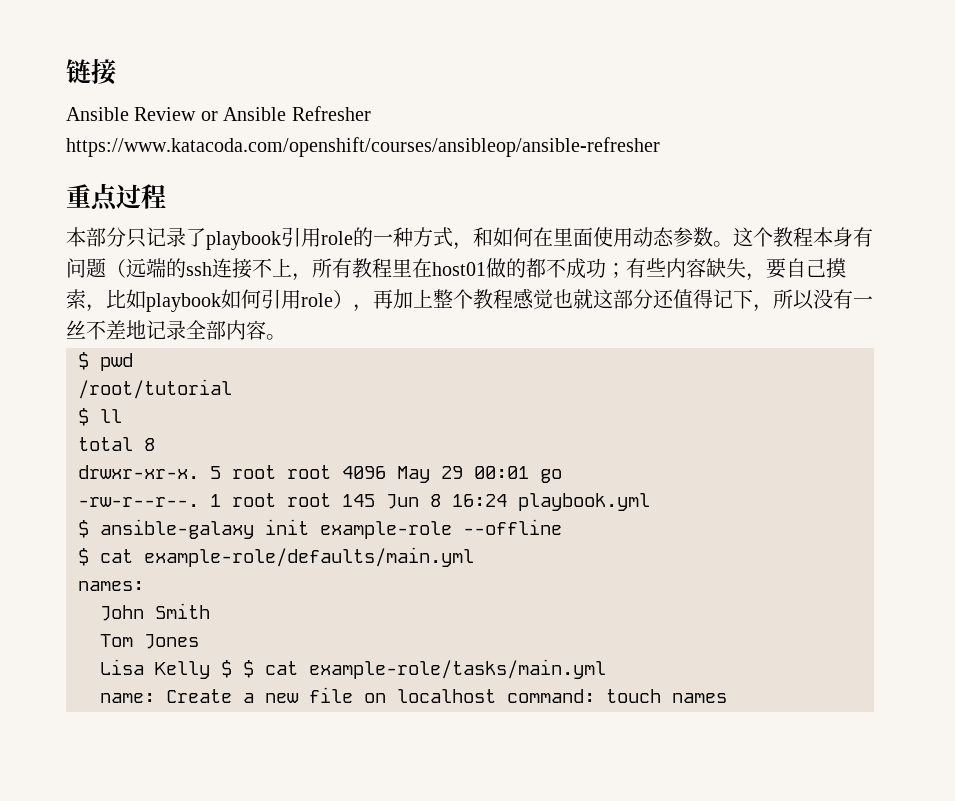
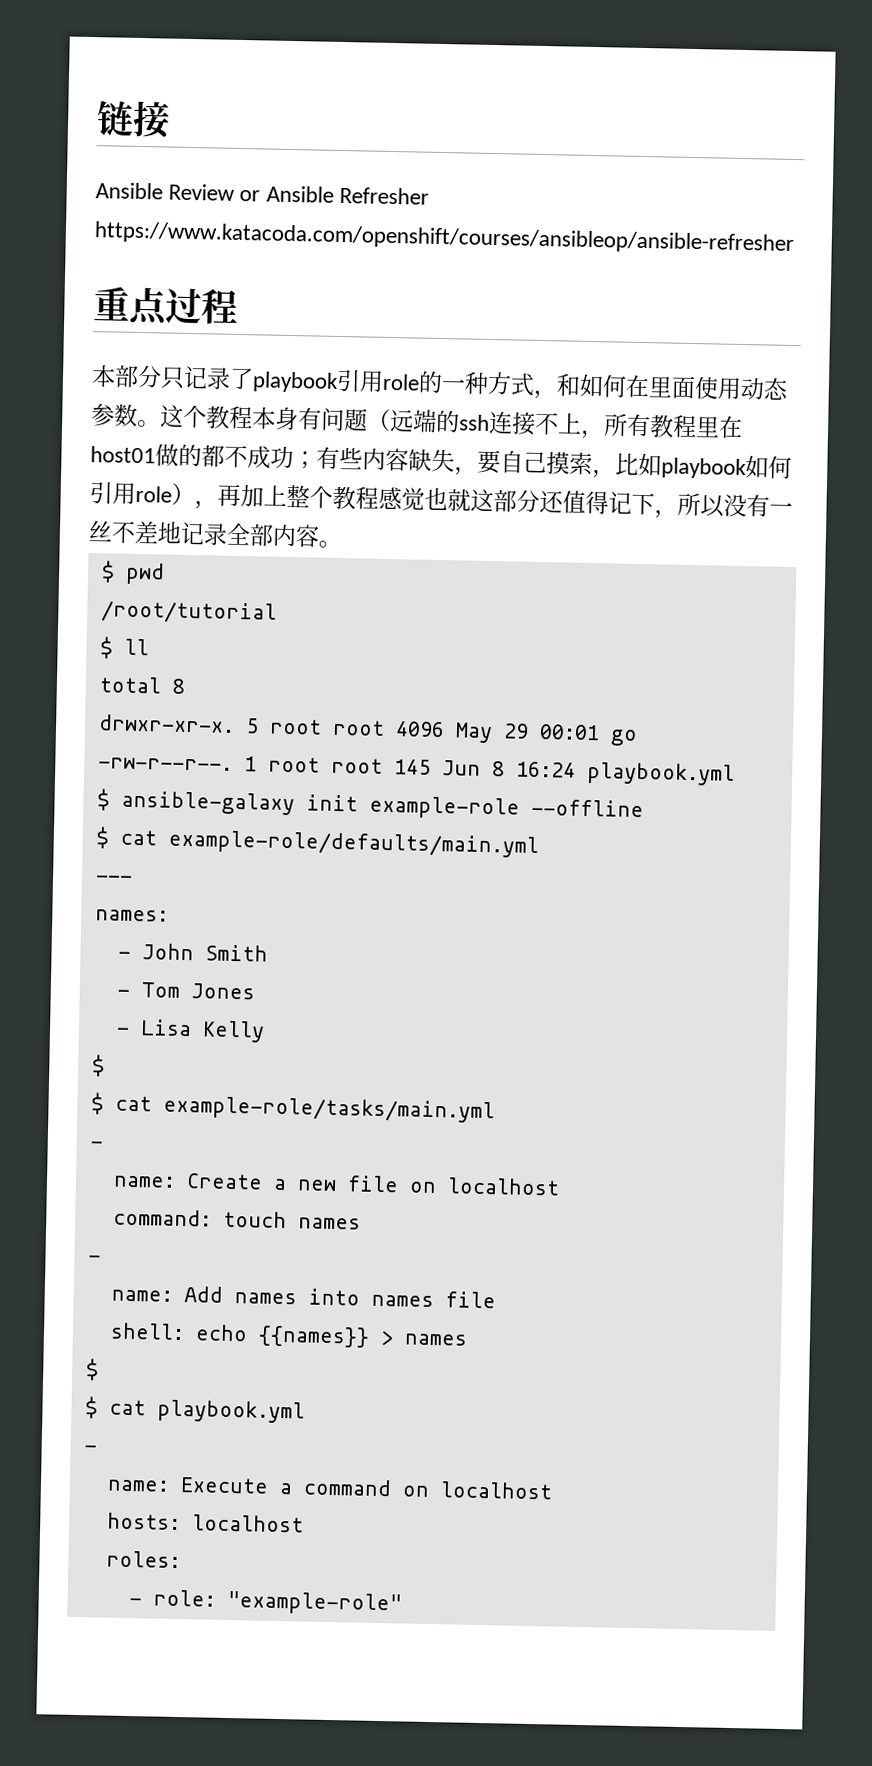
+ ---
- John Smith
+ - John Smith
- Tom Jones
+ - Tom Jones
- Lisa Kelly $ $ cat example-role/tasks/main.yml
+ - Lisa Kelly
+ $
+ $ cat example-role/tasks/main.yml
+ -
- name: Create a new file on localhost command: touch names
+ name: Create a new file on localhost
+ command: touch names
+ -
+ name: Add names into names file
+ shell: echo {{names}} > names
+ $
+ $ cat playbook.yml
+ -
+ name: Execute a command on localhost
+ hosts: localhost
+ roles:
+ - role: "example-role"

